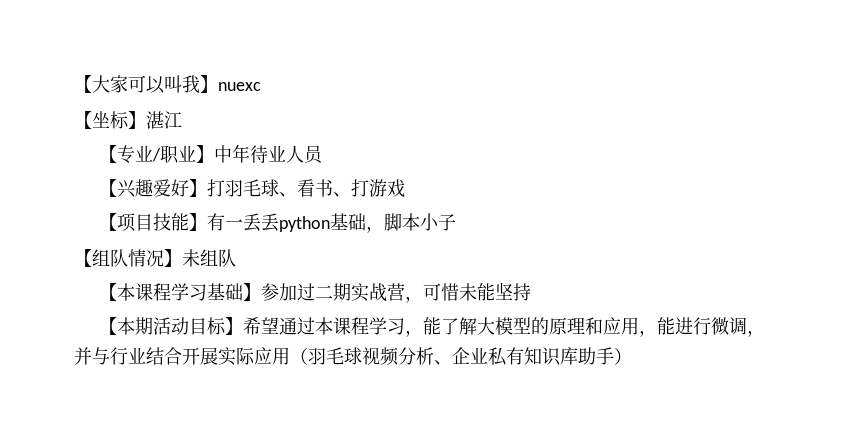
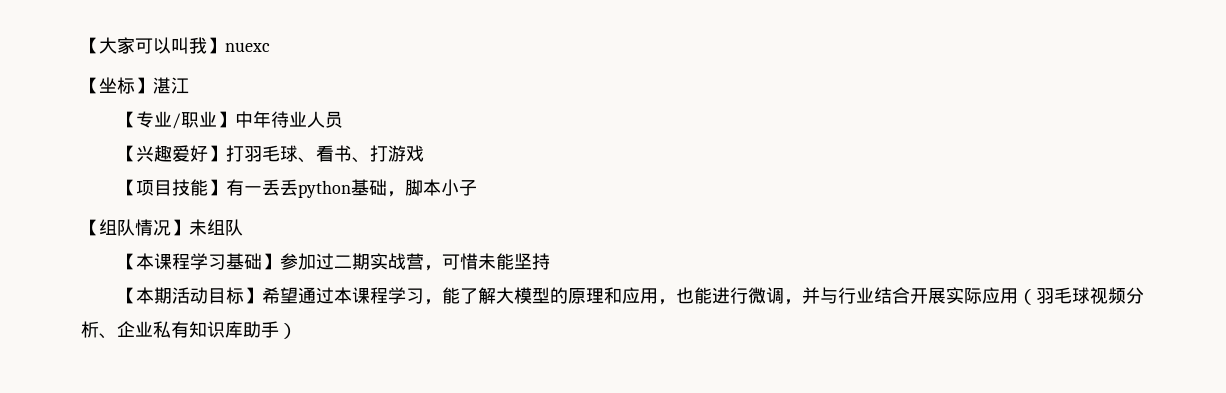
- 【本期活动目标】希望通过本课程学习，能了解大模型的原理和应用，能进行微调，并与行业结合开展实际应用（羽毛球视频分析、企业私有知识库助手）
+ 【本期活动目标】希望通过本课程学习，能了解大模型的原理和应用，也能进行微调，并与行业结合开展实际应用（羽毛球视频分析、企业私有知识库助手）

